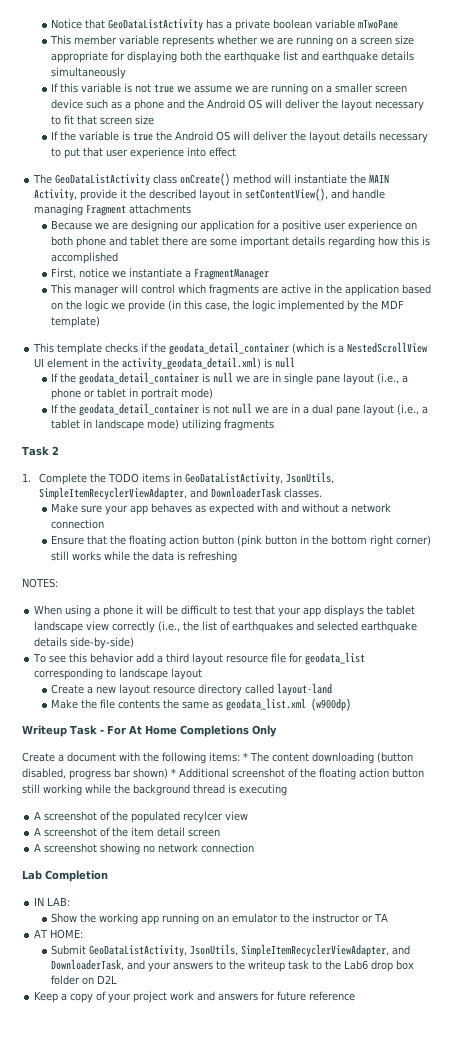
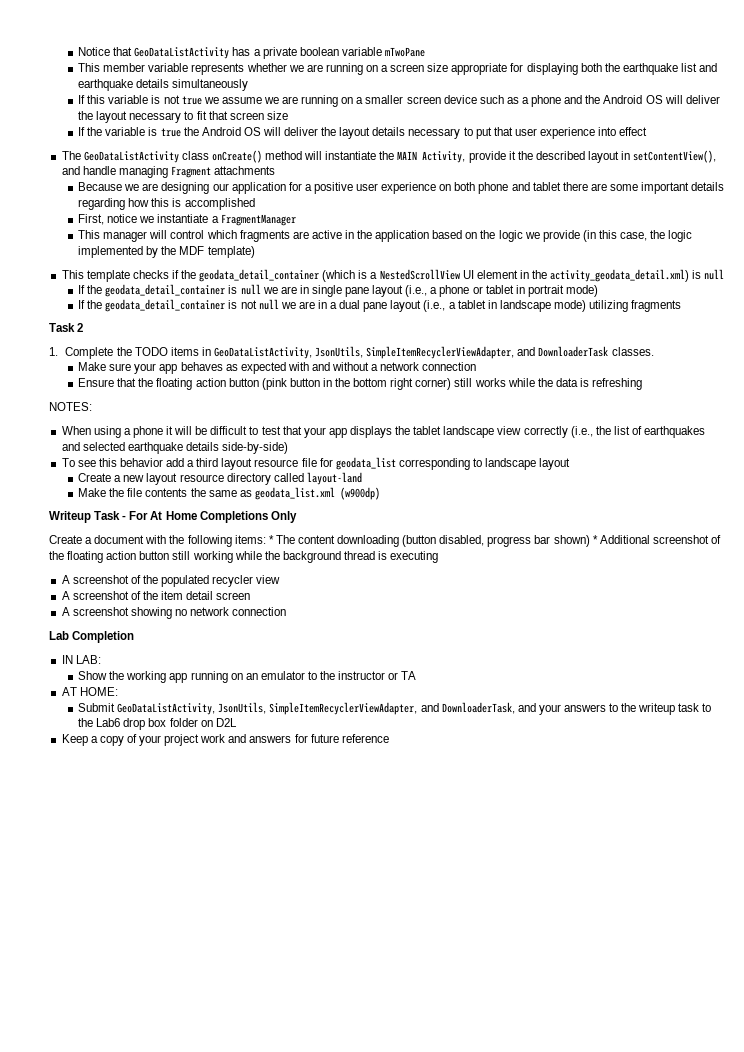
- A screenshot of the populated recylcer view
+ A screenshot of the populated recycler view

